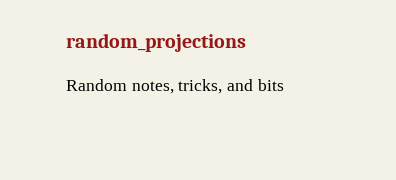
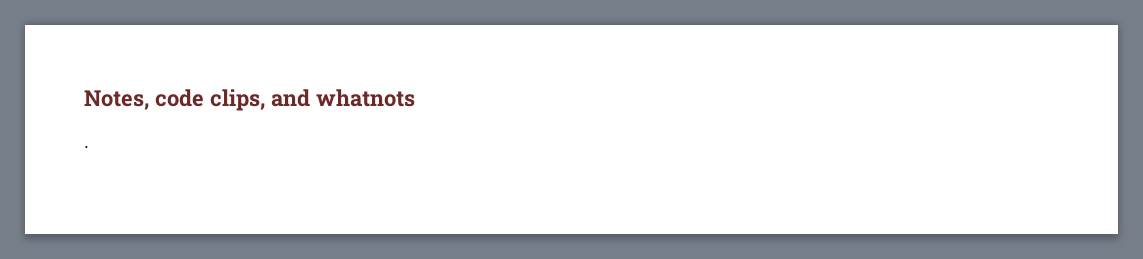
- random_projections
- Random notes, tricks, and bits
+ Notes, code clips, and whatnots
+ .

